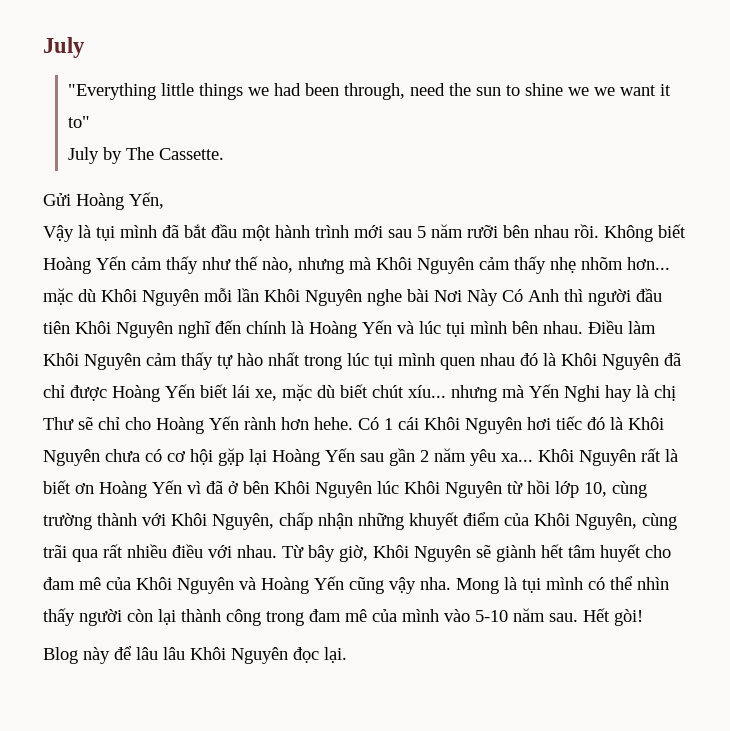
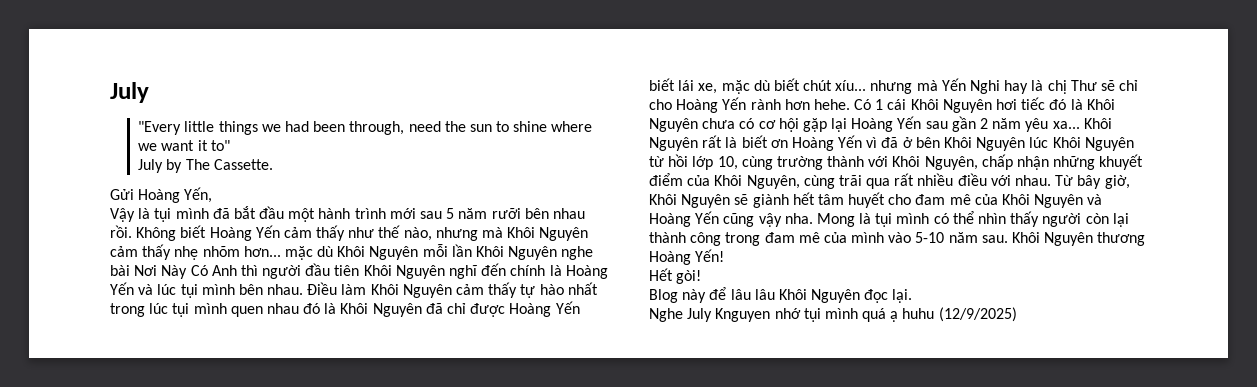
- "Everything little things we had been through, need the sun to shine we we want it to"
+ "Every little things we had been through, need the sun to shine where we want it to"
- Mong là tụi mình có thể nhìn thấy người còn lại thành công trong đam mê của mình vào 5-10 năm sau. Hết gòi!
+ Mong là tụi mình có thể nhìn thấy người còn lại thành công trong đam mê của mình vào 5-10 năm sau. Khôi Nguyên thương Hoàng Yến!
+ Hết gòi!
+ Nghe July Knguyen nhớ tụi mình quá ạ huhu (12/9/2025)

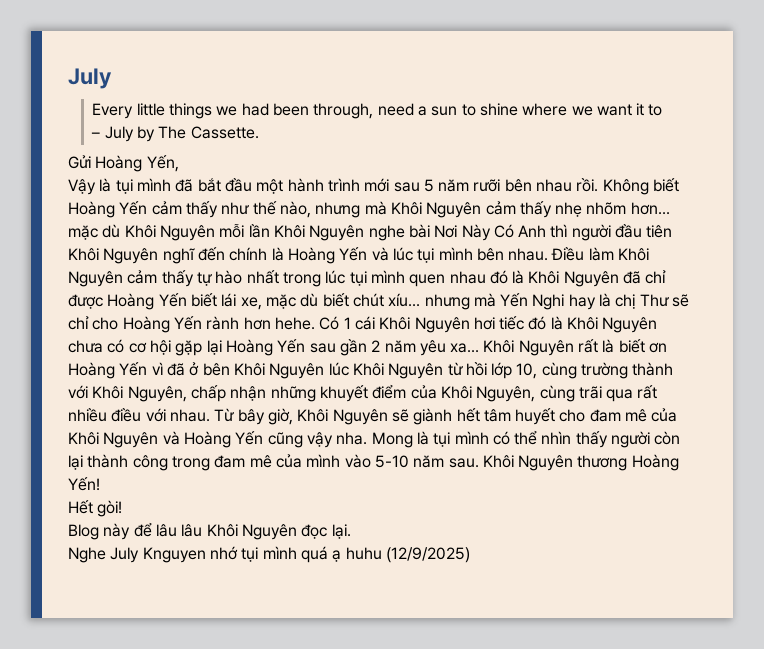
- "Every little things we had been through, need the sun to shine where we want it to"
- July by The Cassette.
+ Every little things we had been through, need a sun to shine where we want it to
+ – July by The Cassette.

